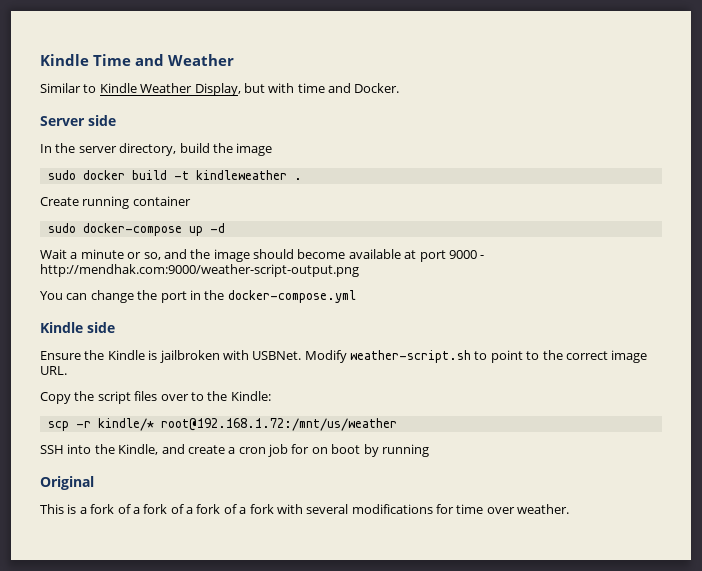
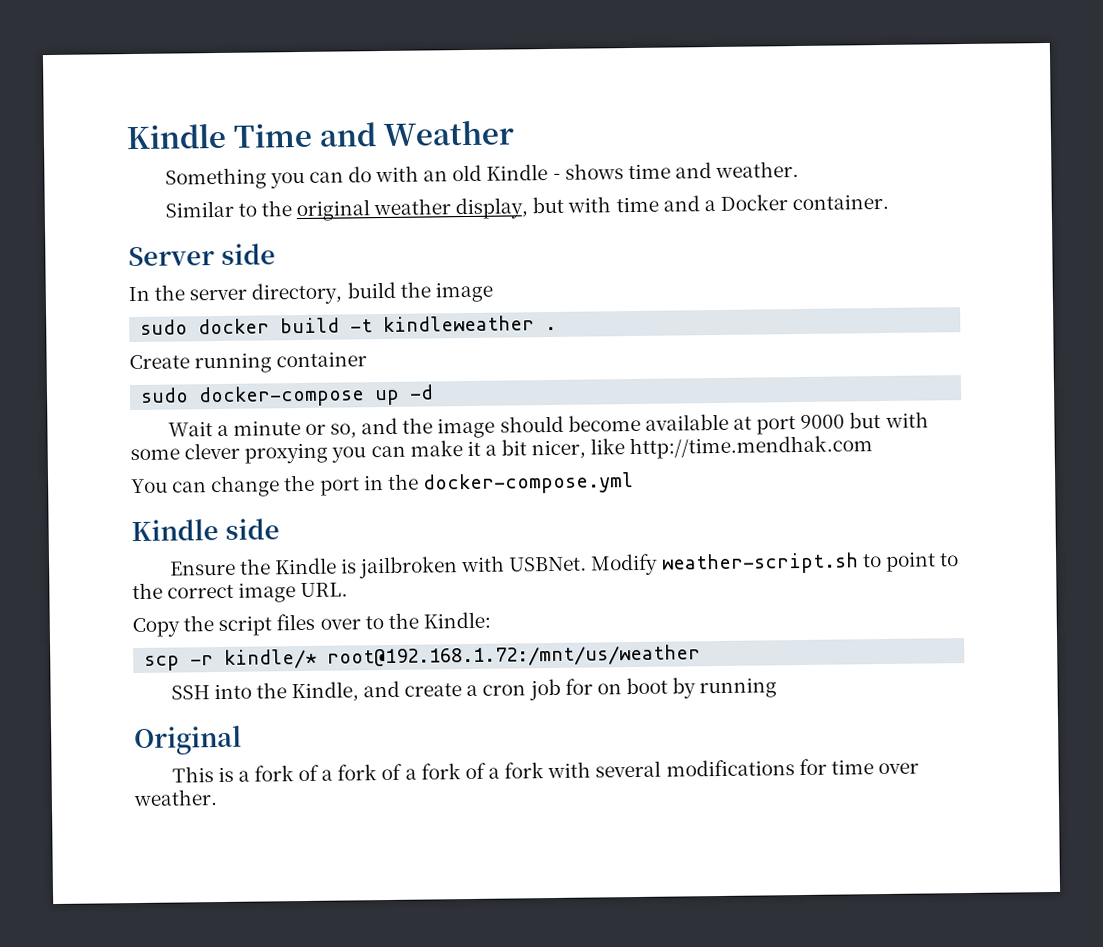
- Similar to Kindle Weather Display, but with time and Docker.
+ Something you can do with an old Kindle - shows time and weather.
+ Similar to the original weather display, but with time and a Docker container.
- Wait a minute or so, and the image should become available at port 9000 - http://mendhak.com:9000/weather-script-output.png
+ Wait a minute or so, and the image should become available at port 9000 but with some clever proxying you can make it a bit nicer, like http://time.mendhak.com

